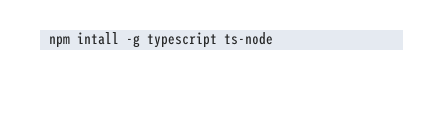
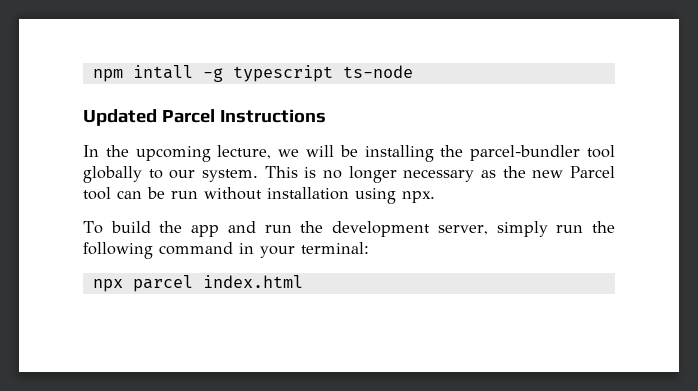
+ Updated Parcel Instructions
+ In the upcoming lecture, we will be installing the parcel-bundler tool globally to our system. This is no longer necessary as the new Parcel tool can be run without installation using npx.
+ To build the app and run the development server, simply run the following command in your terminal:
+ npx parcel index.html

